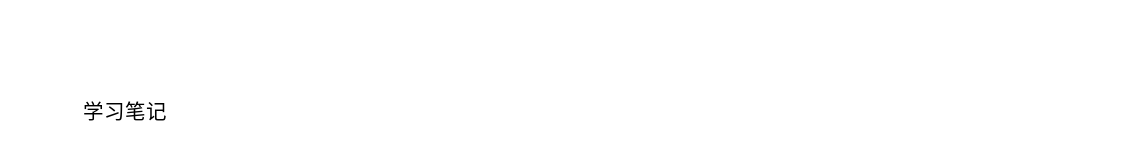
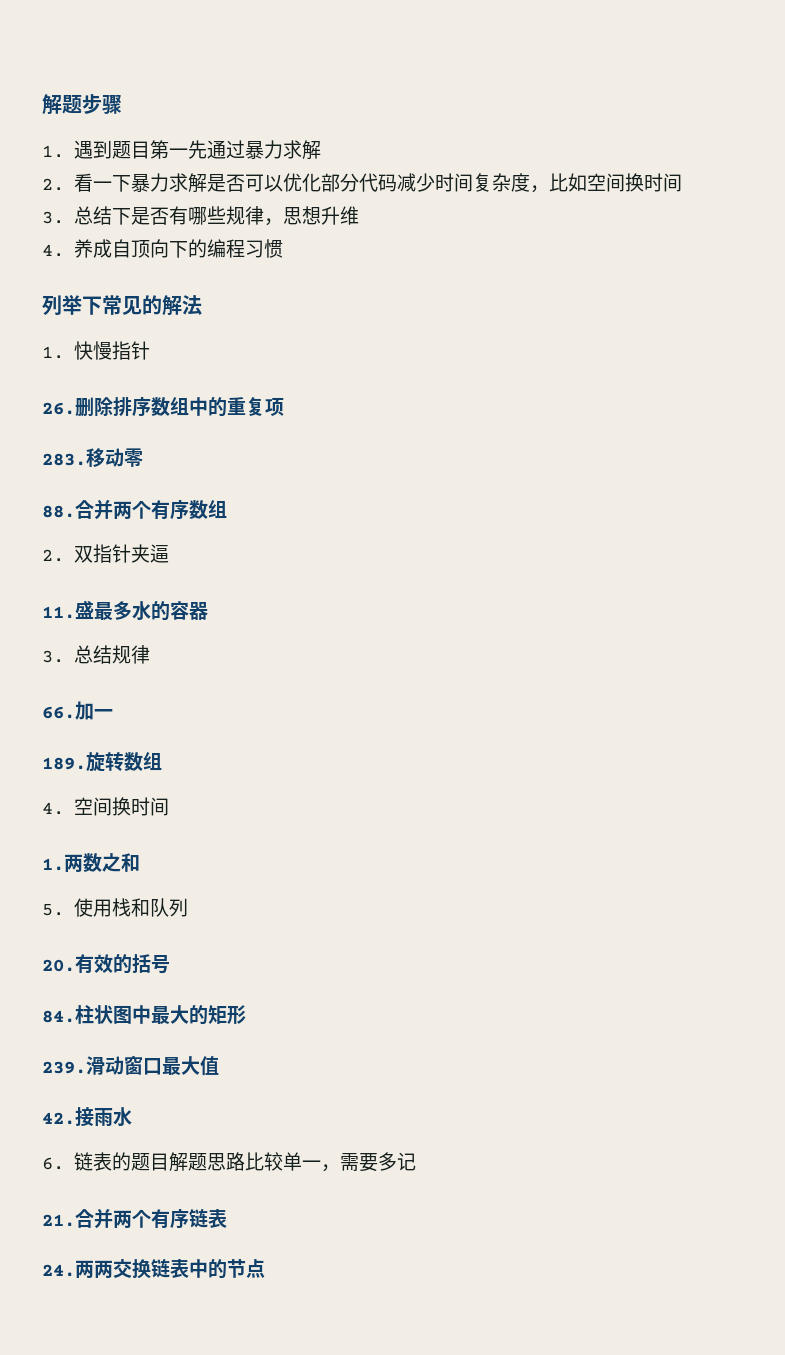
- 学习笔记
+ 解题步骤
+ 1.遇到题目第一先通过暴力求解
+ 2.看一下暴力求解是否可以优化部分代码减少时间复杂度，比如空间换时间
+ 3.总结下是否有哪些规律，思想升维
+ 4.养成自顶向下的编程习惯
+ 列举下常见的解法
+ 1.快慢指针
+ 26.删除排序数组中的重复项
+ 283.移动零
+ 88.合并两个有序数组
+ 2.双指针夹逼
+ 11.盛最多水的容器
+ 3.总结规律
+ 66.加一
+ 189.旋转数组
+ 4.空间换时间
+ 1.两数之和
+ 5.使用栈和队列
+ 20.有效的括号
+ 84.柱状图中最大的矩形
+ 239.滑动窗口最大值
+ 42.接雨水
+ 6.链表的题目解题思路比较单一，需要多记
+ 21.合并两个有序链表
+ 24.两两交换链表中的节点

